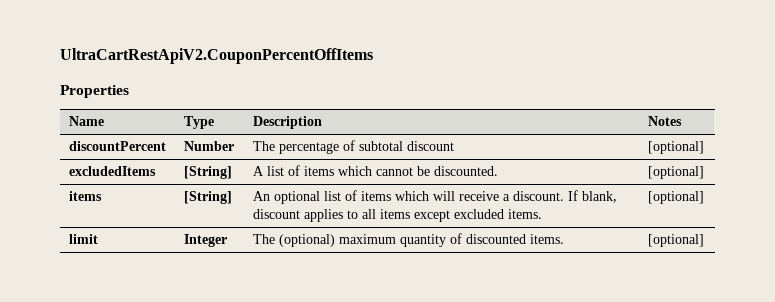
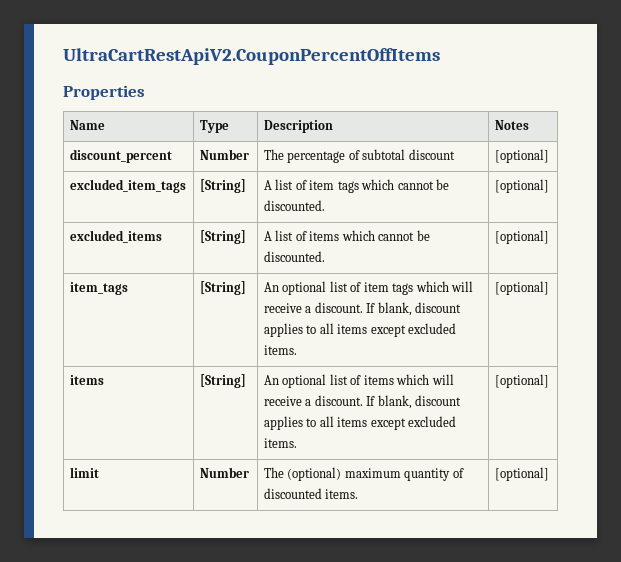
- discountPercent | Number | The percentage of subtotal discount | [optional]
+ discount_percent | Number | The percentage of subtotal discount | [optional]
- excludedItems | [String] | A list of items which cannot be discounted. | [optional]
+ excluded_item_tags | [String] | A list of item tags which cannot be discounted. | [optional]
+ excluded_items | [String] | A list of items which cannot be discounted. | [optional]
+ item_tags | [String] | An optional list of item tags which will receive a discount. If blank, discount applies to all items except excluded items. | [optional]
- limit | Integer | The (optional) maximum quantity of discounted items. | [optional]
+ limit | Number | The (optional) maximum quantity of discounted items. | [optional]

